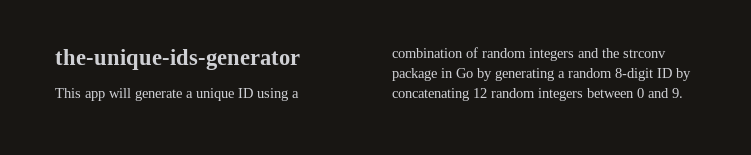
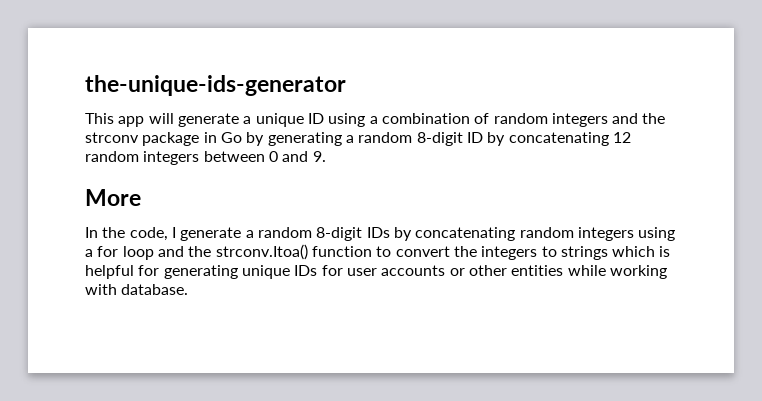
+ More
+ In the code, I generate a random 8-digit IDs by concatenating random integers using a for loop and the strconv.Itoa() function to convert the integers to strings which is helpful for generating unique IDs for user accounts or other entities while working with database.

